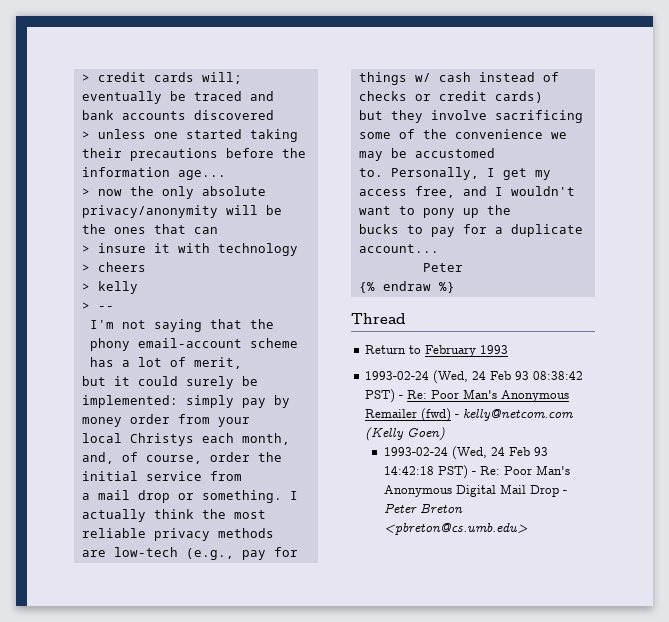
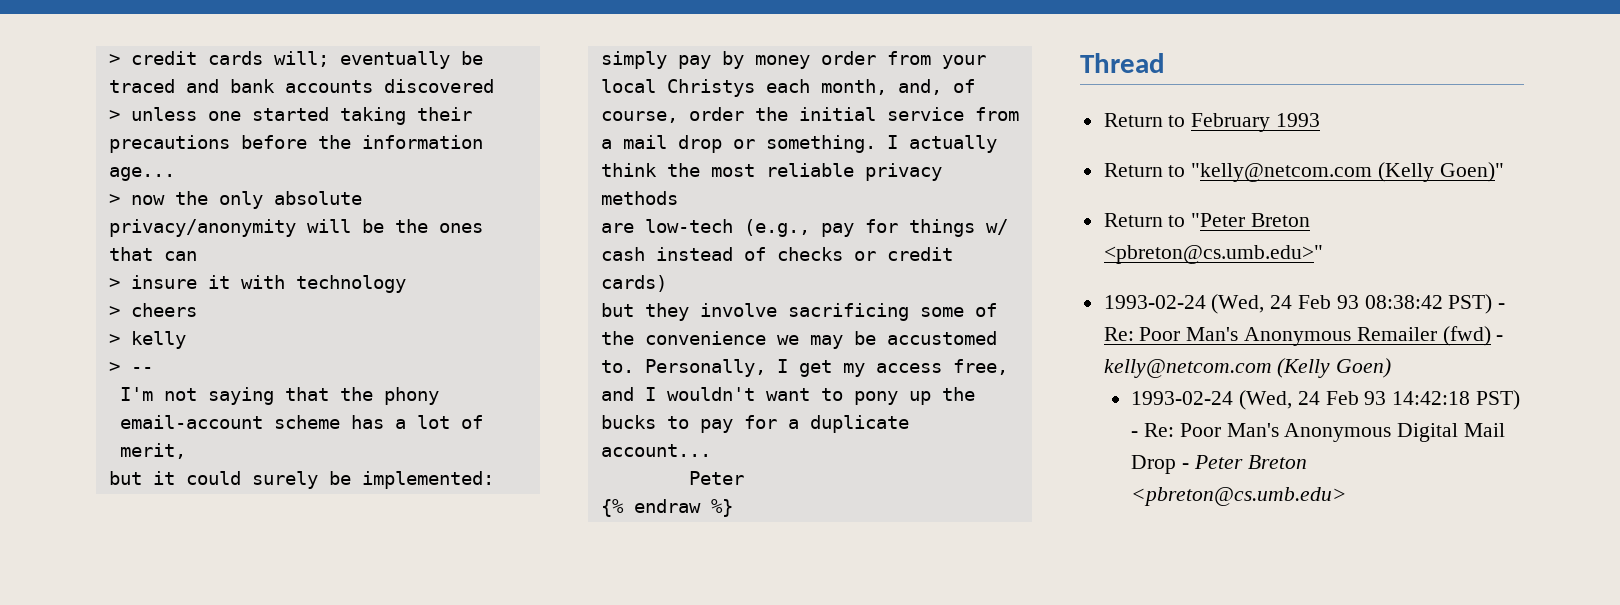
+ Return to "kelly@netcom.com (Kelly Goen)"
+ Return to "Peter Breton <pbreton@cs.umb.edu>"

